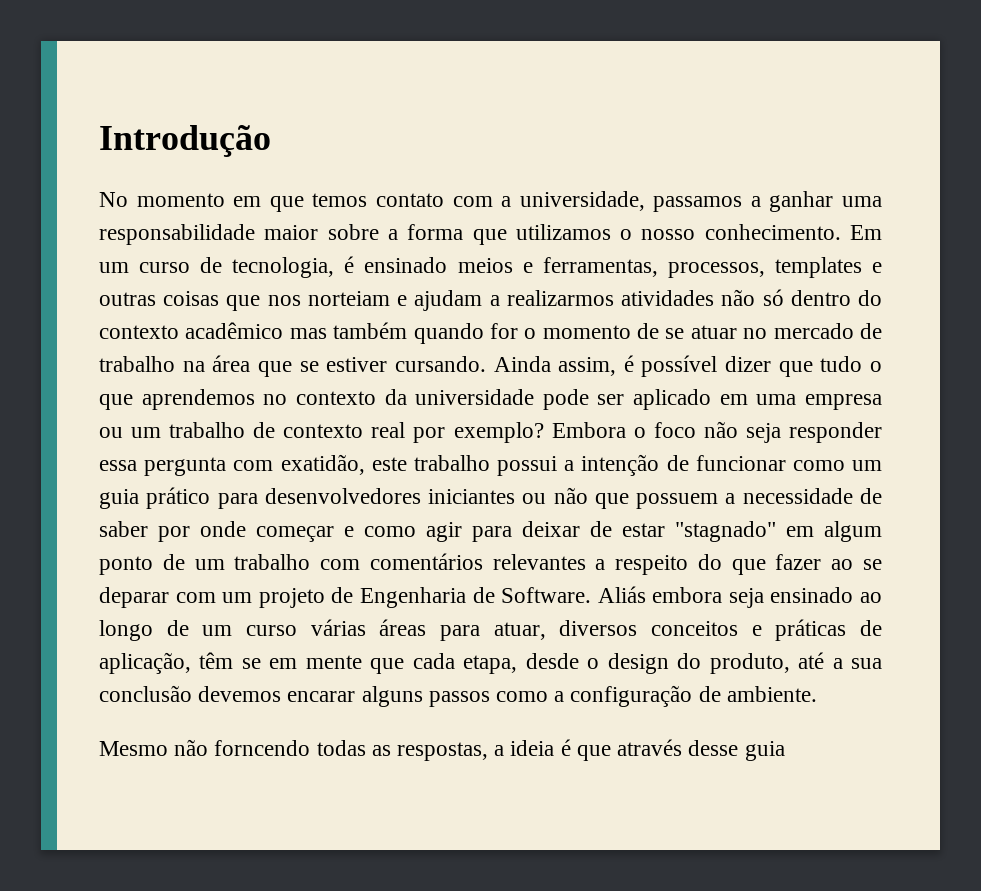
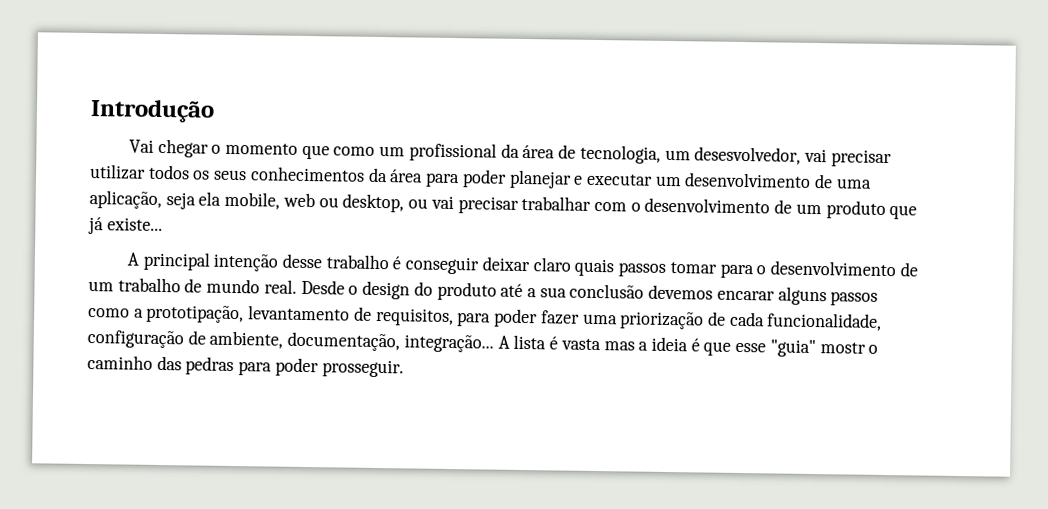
- No momento em que temos contato com a universidade, passamos a ganhar uma responsabilidade maior sobre a forma que utilizamos o nosso conhecimento. Em um curso de tecnologia, é ensinado meios e ferramentas, processos, templates e outras coisas que nos norteiam e ajudam a realizarmos atividades não só dentro do contexto acadêmico mas também quando for o momento de se atuar no mercado de trabalho na área que se estiver cursando. Ainda assim, é possível dizer que tudo o que aprendemos no contexto da universidade pode ser aplicado em uma empresa ou um trabalho de contexto real por exemplo? Embora o foco não seja responder essa pergunta com exatidão, este trabalho possui a intenção de funcionar como um guia prático para desenvolvedores iniciantes ou não que possuem a necessidade de saber por onde começar e como agir para deixar de estar "stagnado" em algum ponto de um trabalho com comentários relevantes a respeito do que fazer ao se deparar com um projeto de Engenharia de Software. Aliás embora seja ensinado ao longo de um curso várias áreas para atuar, diversos conceitos e práticas de aplicação, têm se em mente que cada etapa, desde o design do produto, até a sua conclusão devemos encarar alguns passos como a configuração de ambiente.
- Mesmo não forncendo todas as respostas, a ideia é que através desse guia
+ Vai chegar o momento que como um profissional da área de tecnologia, um desesvolvedor, vai precisar utilizar todos os seus conhecimentos da área para poder planejar e executar um desenvolvimento de uma aplicação, seja ela mobile, web ou desktop, ou vai precisar trabalhar com o desenvolvimento de um produto que já existe...
+ A principal intenção desse trabalho é conseguir deixar claro quais passos tomar para o desenvolvimento de um trabalho de mundo real. Desde o design do produto até a sua conclusão devemos encarar alguns passos como a prototipação, levantamento de requisitos, para poder fazer uma priorização de cada funcionalidade, configuração de ambiente, documentação, integração... A lista é vasta mas a ideia é que esse "guia" mostr o caminho das pedras para poder prosseguir.

